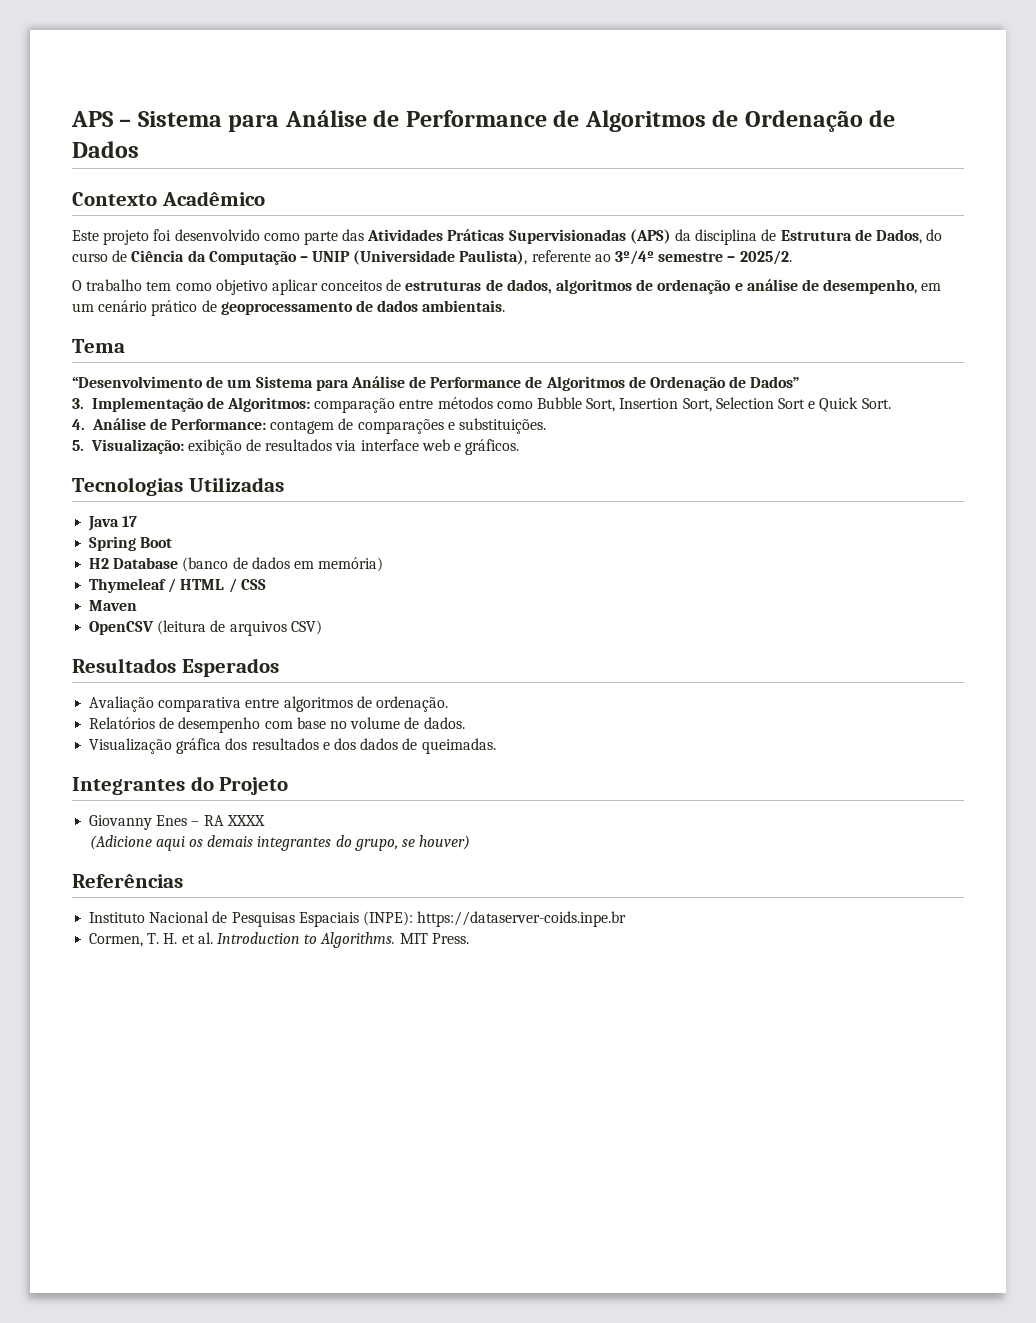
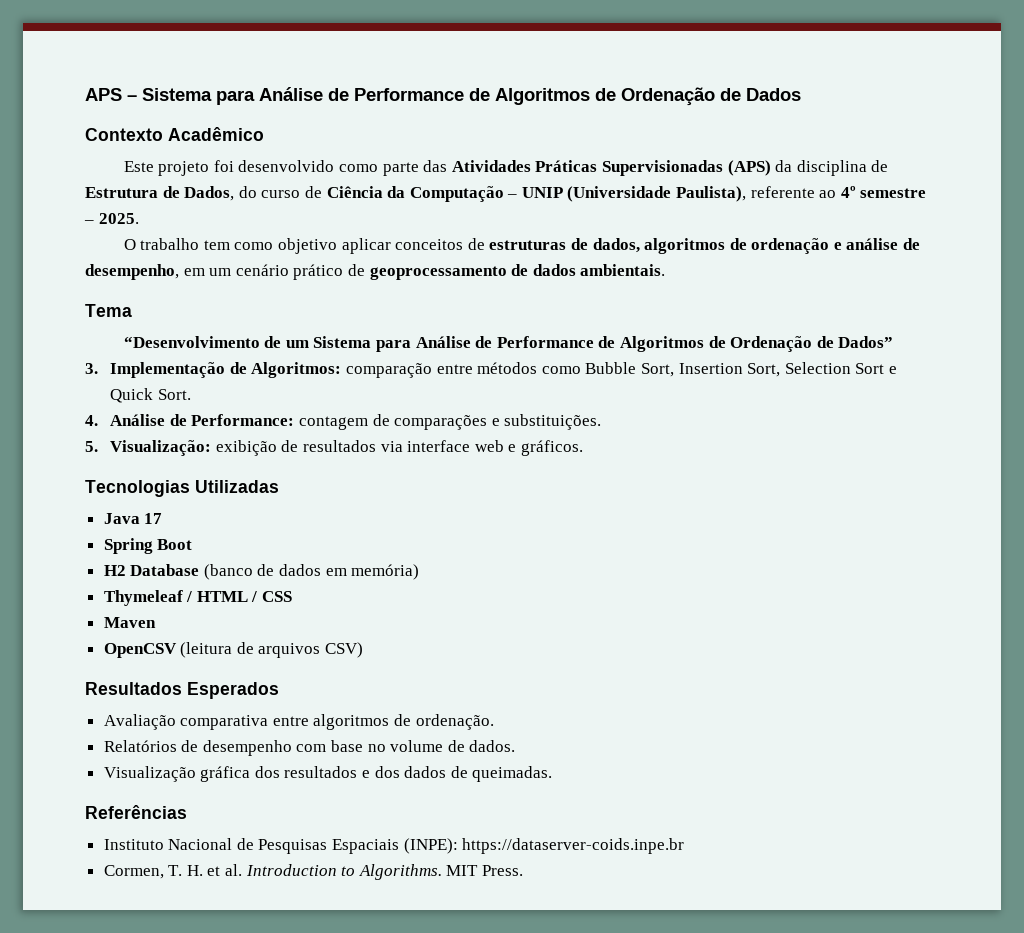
- Este projeto foi desenvolvido como parte das Atividades Práticas Supervisionadas (APS) da disciplina de Estrutura de Dados, do curso de Ciência da Computação – UNIP (Universidade Paulista), referente ao 3º/4º semestre – 2025/2.
+ Este projeto foi desenvolvido como parte das Atividades Práticas Supervisionadas (APS) da disciplina de Estrutura de Dados, do curso de Ciência da Computação – UNIP (Universidade Paulista), referente ao 4º semestre – 2025.
- Integrantes do Projeto
- Giovanny Enes – RA XXXX
- (Adicione aqui os demais integrantes do grupo, se houver)

